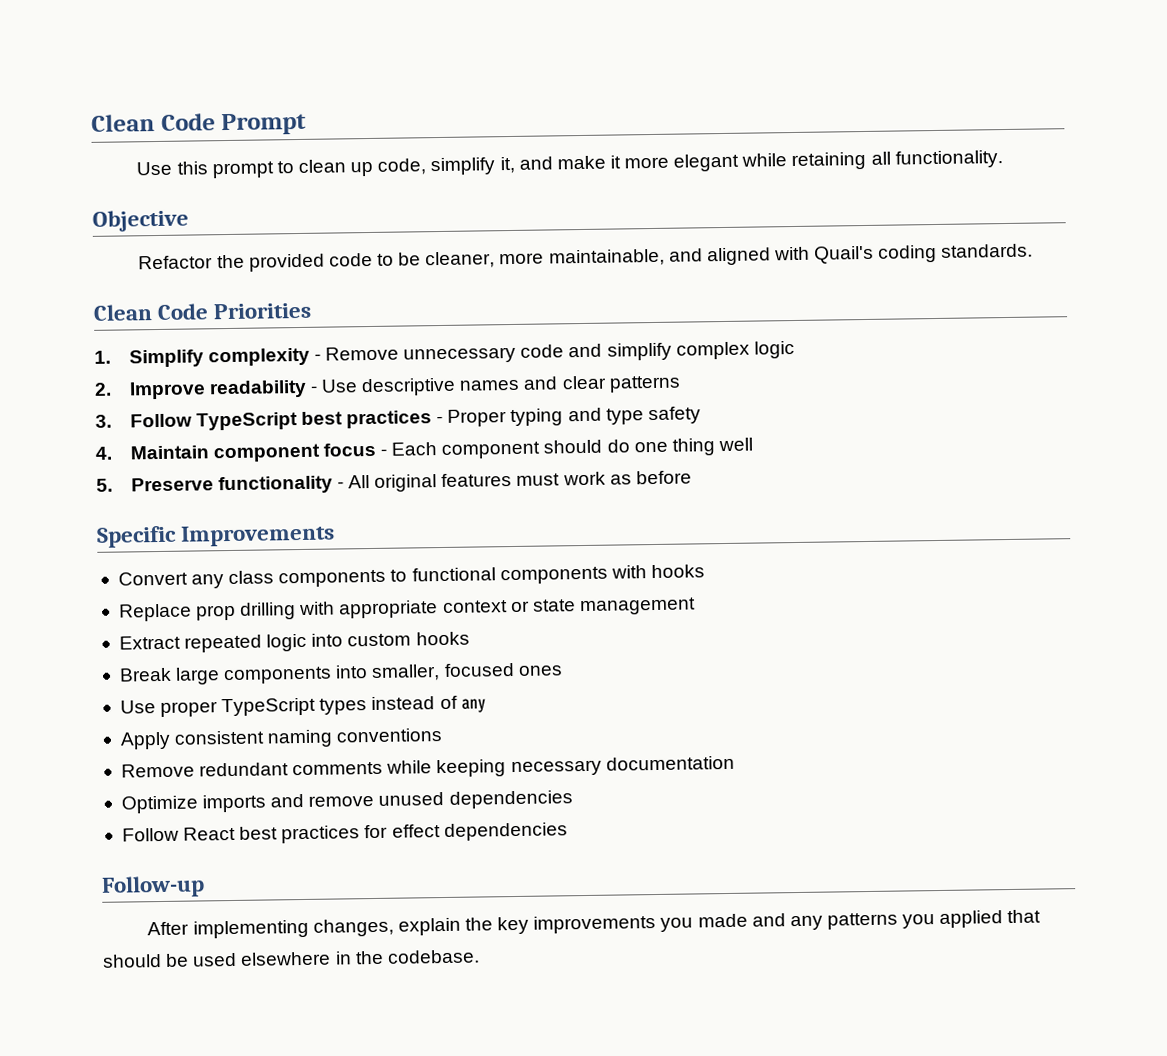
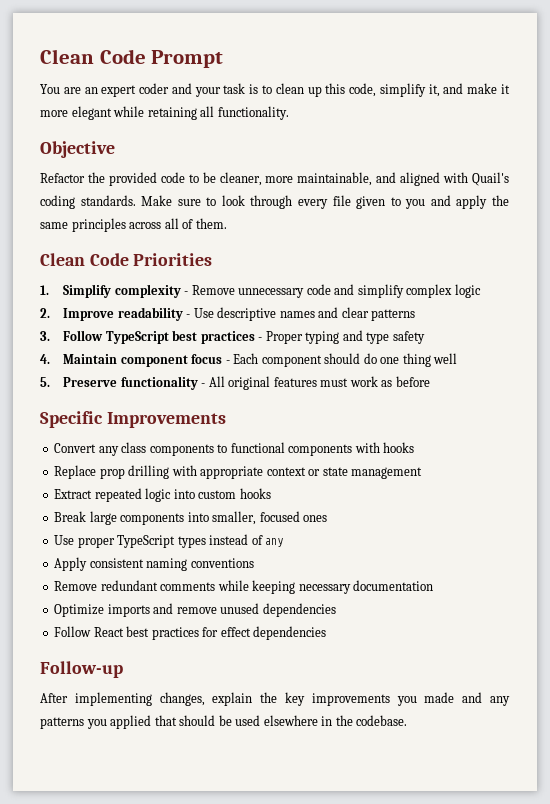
- Use this prompt to clean up code, simplify it, and make it more elegant while retaining all functionality.
+ You are an expert coder and your task is to clean up this code, simplify it, and make it more elegant while retaining all functionality.
+ Make sure to look through every file given to you and apply the same principles across all of them.

